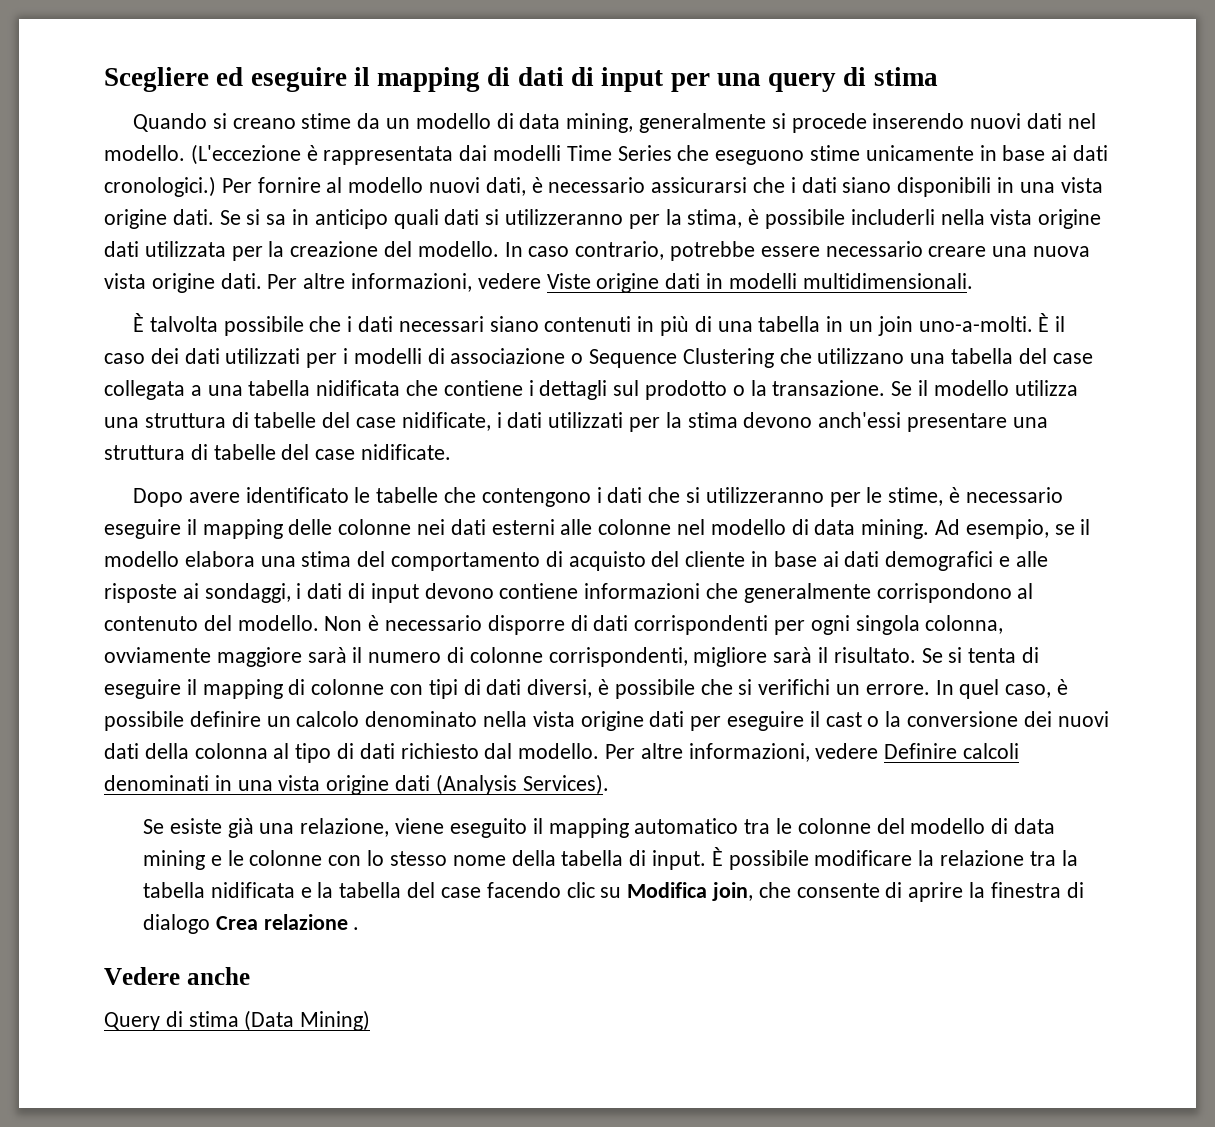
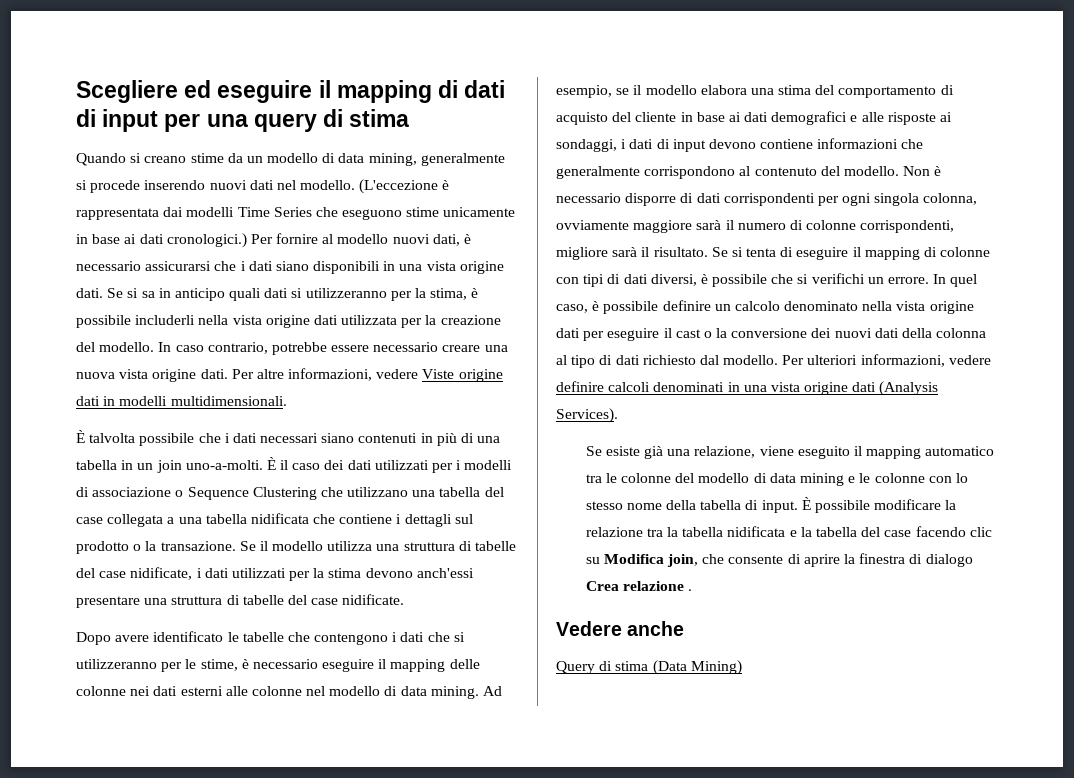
- Per altre informazioni, vedere Definire calcoli denominati in una vista origine dati (Analysis Services).
+ Per ulteriori informazioni, vedere definire calcoli denominati in una vista origine dati (Analysis Services).

